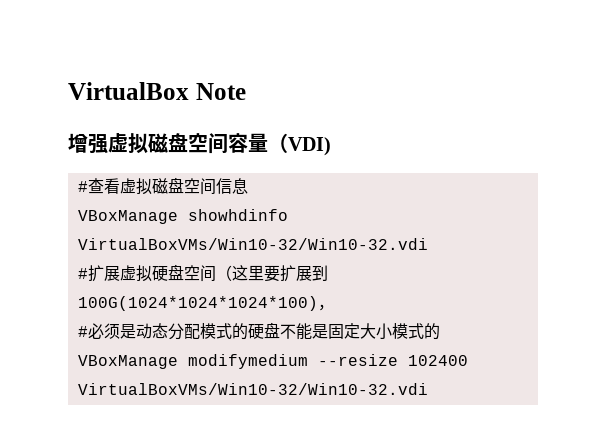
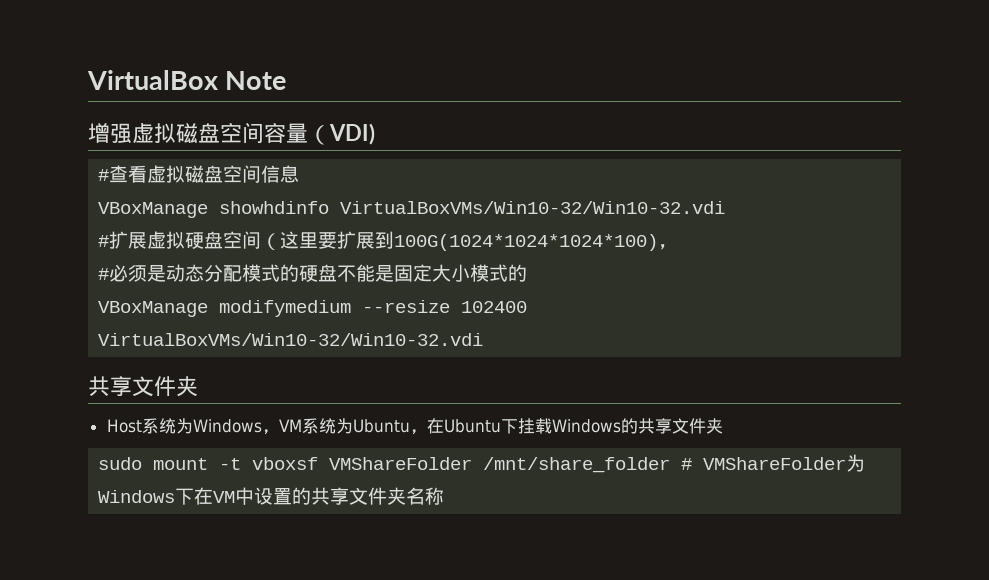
  VBoxManage modifymedium --resize 102400 VirtualBoxVMs/Win10-32/Win10-32.vdi
+ 共享文件夹
+ Host系统为Windows，VM系统为Ubuntu，在Ubuntu下挂载Windows的共享文件夹
+ sudo mount -t vboxsf VMShareFolder /mnt/share_folder # VMShareFolder为Windows下在VM中设置的共享文件夹名称

